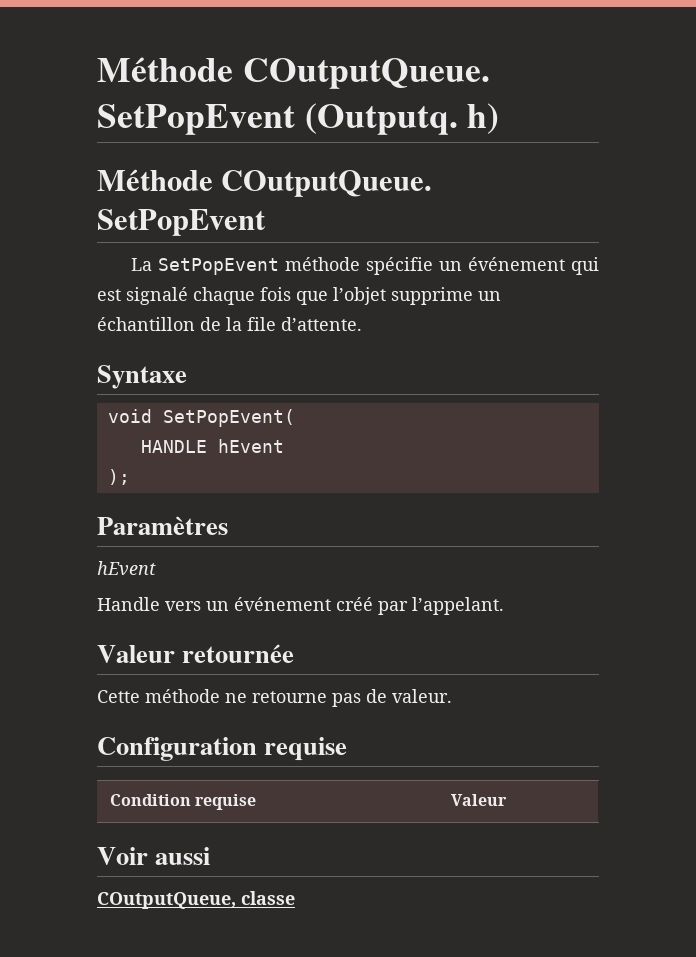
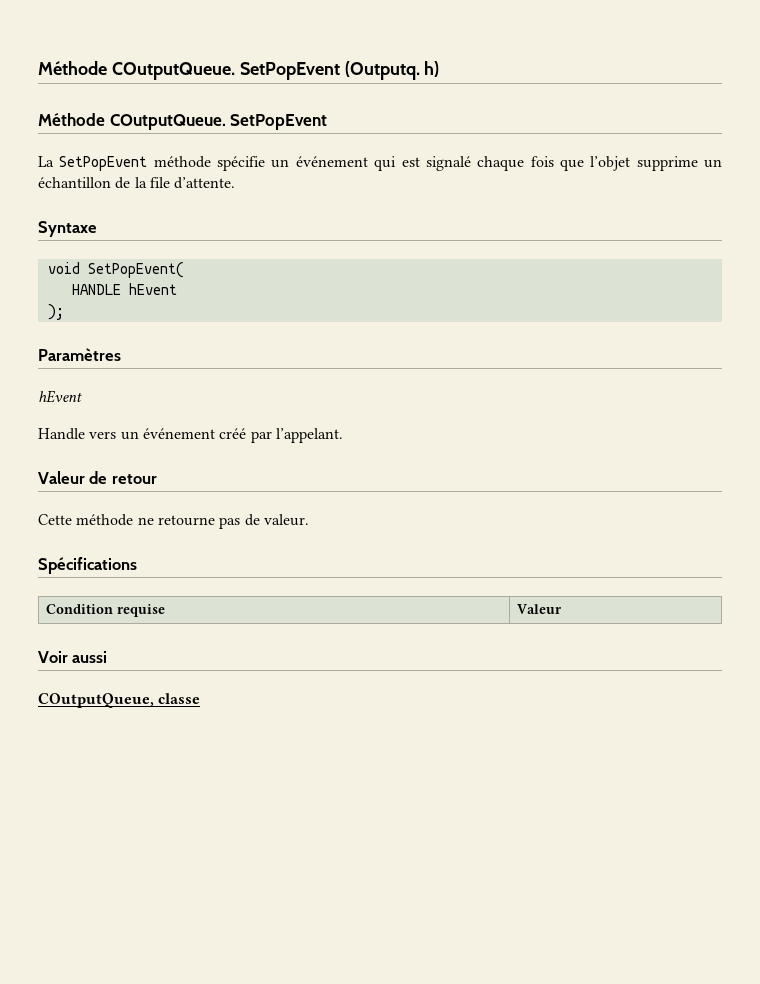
- Valeur retournée
+ Valeur de retour
- Configuration requise
+ Spécifications

